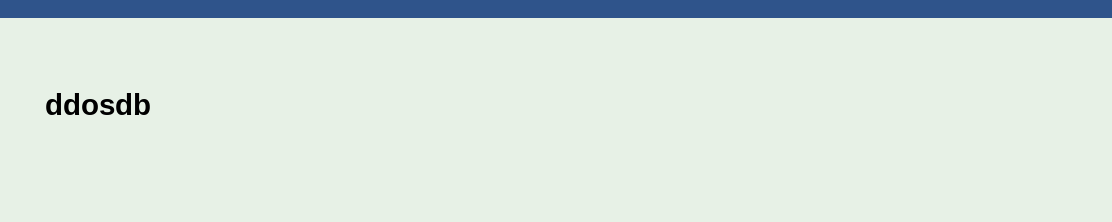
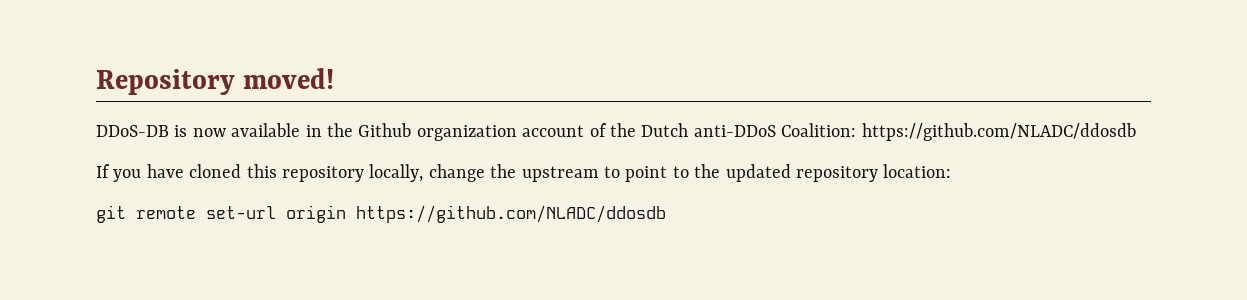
- ddosdb
+ Repository moved!
+ DDoS-DB is now available in the Github organization account of the Dutch anti-DDoS Coalition: https://github.com/NLADC/ddosdb
+ If you have cloned this repository locally, change the upstream to point to the updated repository location:
+ git remote set-url origin https://github.com/NLADC/ddosdb

